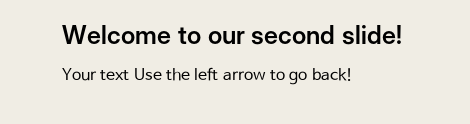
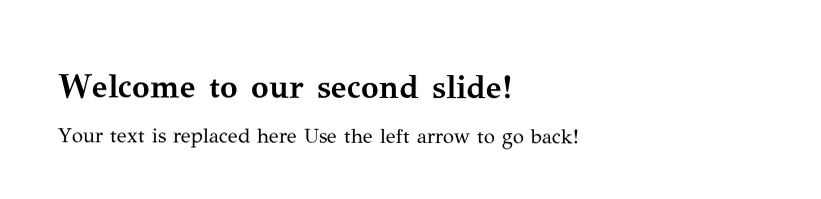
- Your text Use the left arrow to go back!
+ Your text is replaced here Use the left arrow to go back!

